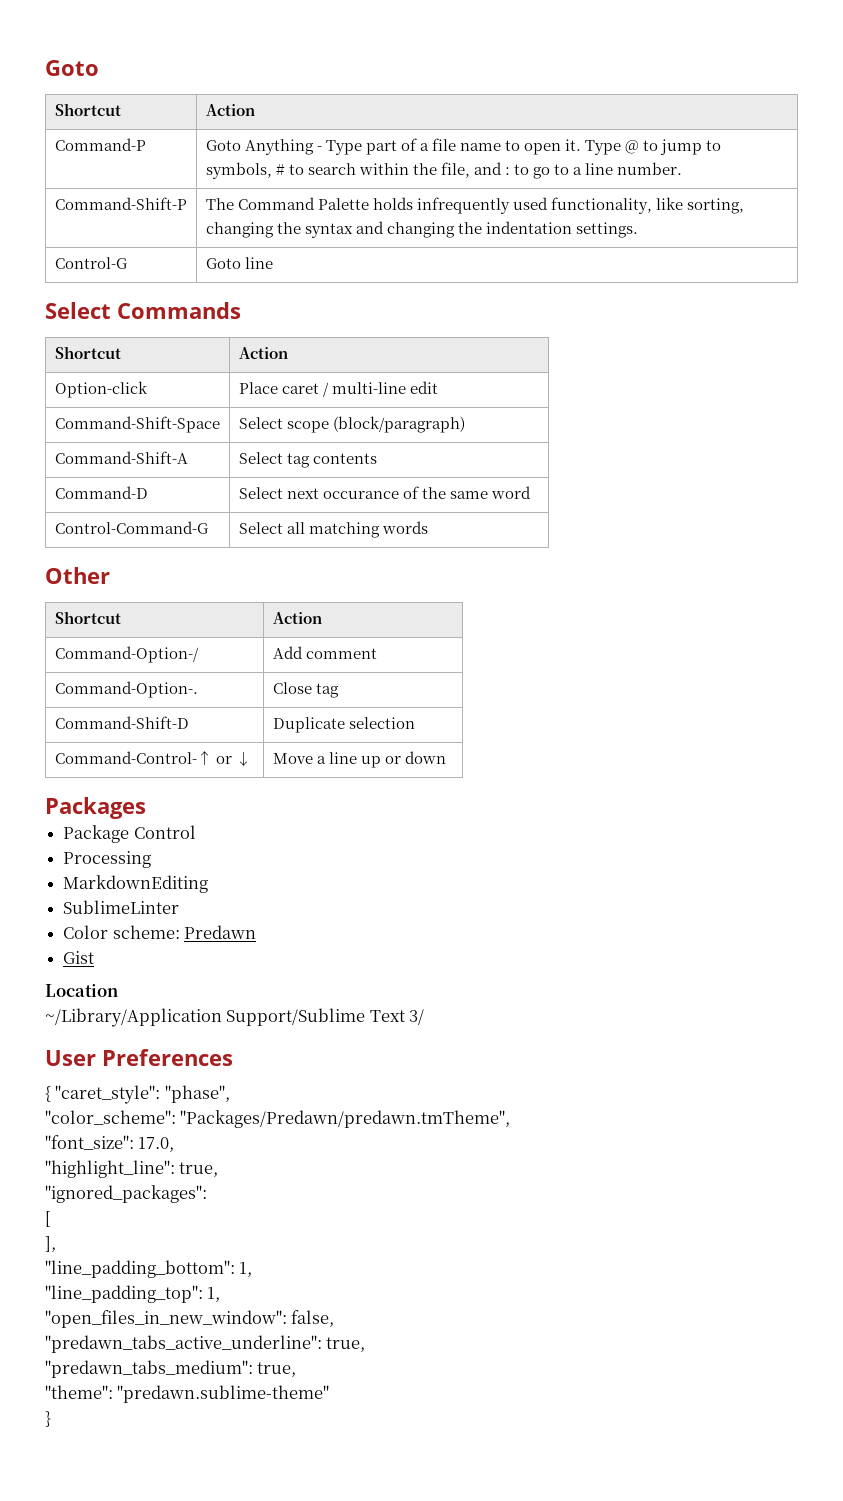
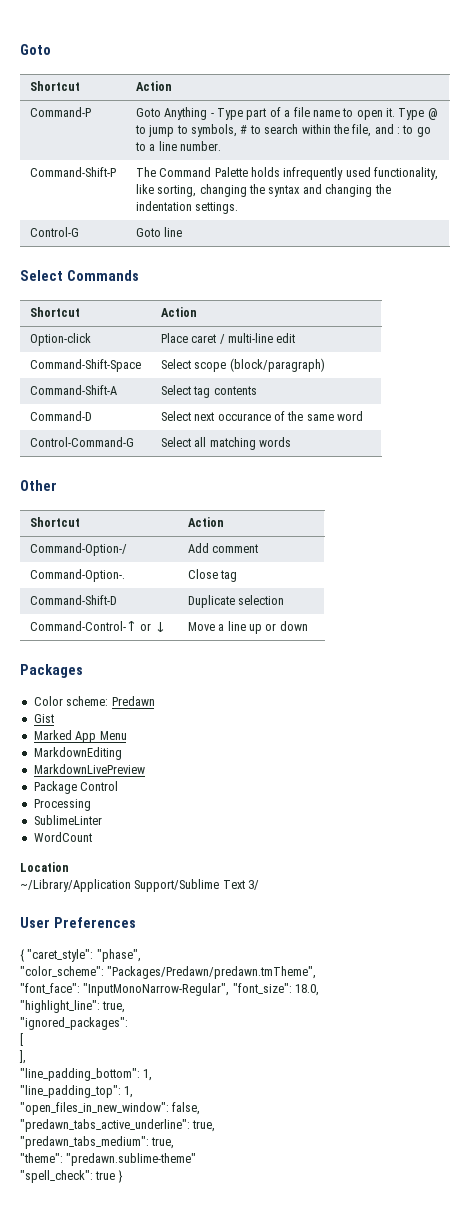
+ Color scheme: Predawn
+ Gist
+ Marked App Menu
+ MarkdownEditing
+ MarkdownLivePreview
- MarkdownEditing
- Color scheme: Predawn
- Gist
+ WordCount
- "font_size": 17.0,
+ "font_face": "InputMonoNarrow-Regular", "font_size": 18.0,
- }
+ "spell_check": true }

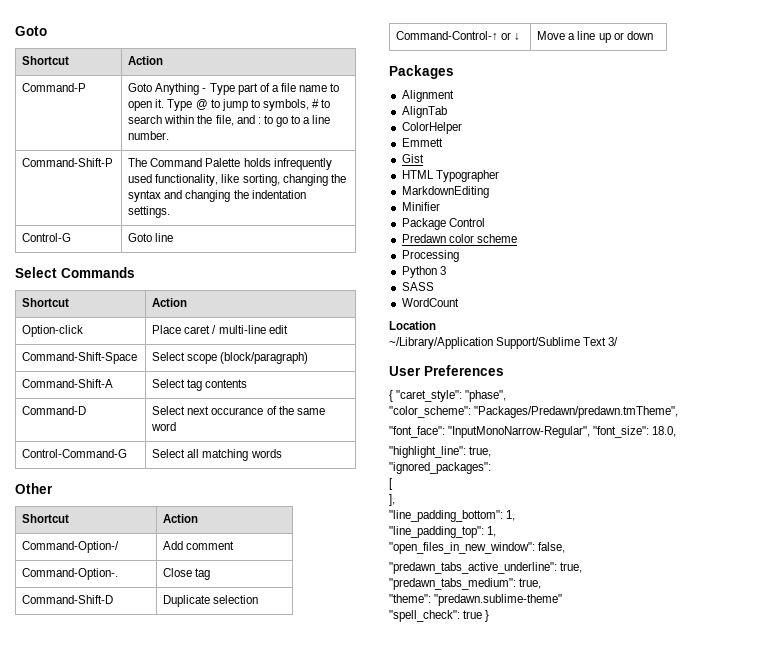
- Color scheme: Predawn
+ Alignment
+ AlignTab
+ ColorHelper
+ Emmett
  Gist
- Marked App Menu
+ HTML Typographer
- MarkdownLivePreview
+ Minifier
+ Predawn color scheme
  Processing
- SublimeLinter
+ Python 3
+ SASS

